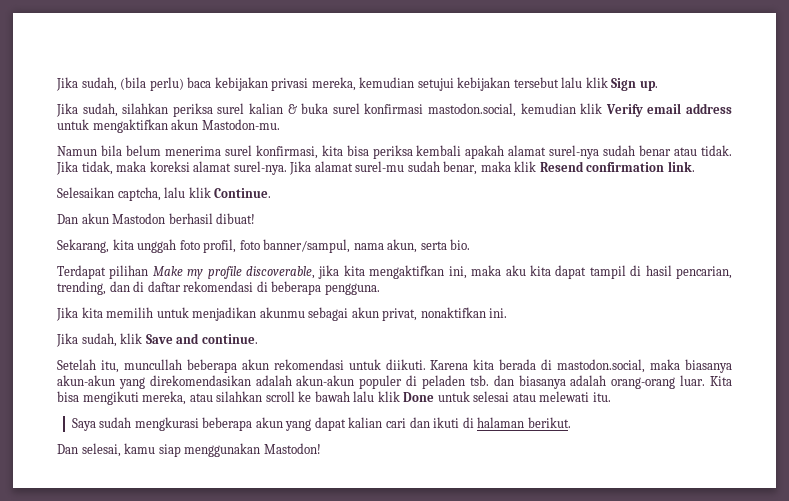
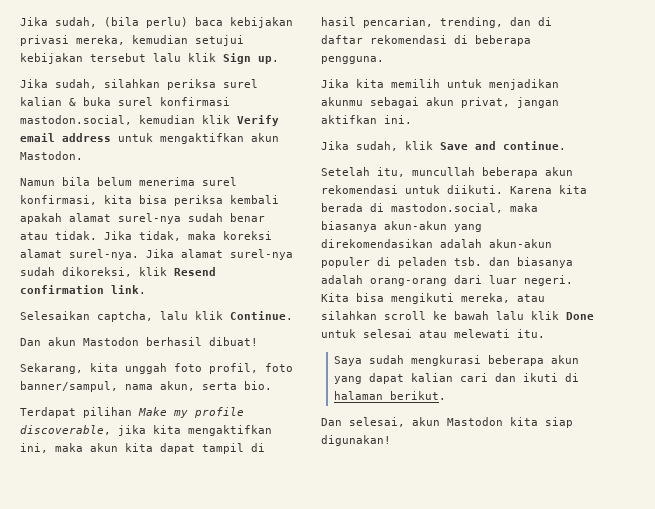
- Jika sudah, silahkan periksa surel kalian & buka surel konfirmasi mastodon.social, kemudian klik Verify email address untuk mengaktifkan akun Mastodon-mu.
+ Jika sudah, silahkan periksa surel kalian & buka surel konfirmasi mastodon.social, kemudian klik Verify email address untuk mengaktifkan akun Mastodon.
- Jika alamat surel-mu sudah benar, maka klik Resend confirmation link.
+ Jika alamat surel-nya sudah dikoreksi, klik Resend confirmation link.
- Terdapat pilihan Make my profile discoverable, jika kita mengaktifkan ini, maka aku kita dapat tampil di hasil pencarian, trending, dan di daftar rekomendasi di beberapa pengguna.
+ Terdapat pilihan Make my profile discoverable, jika kita mengaktifkan ini, maka akun kita dapat tampil di hasil pencarian, trending, dan di daftar rekomendasi di beberapa pengguna.
- Jika kita memilih untuk menjadikan akunmu sebagai akun privat, nonaktifkan ini.
+ Jika kita memilih untuk menjadikan akunmu sebagai akun privat, jangan aktifkan ini.
- Karena kita berada di mastodon.social, maka biasanya akun-akun yang direkomendasikan adalah akun-akun populer di peladen tsb. dan biasanya adalah orang-orang luar.
+ Karena kita berada di mastodon.social, maka biasanya akun-akun yang direkomendasikan adalah akun-akun populer di peladen tsb. dan biasanya adalah orang-orang dari luar negeri.
- Dan selesai, kamu siap menggunakan Mastodon!
+ Dan selesai, akun Mastodon kita siap digunakan!

